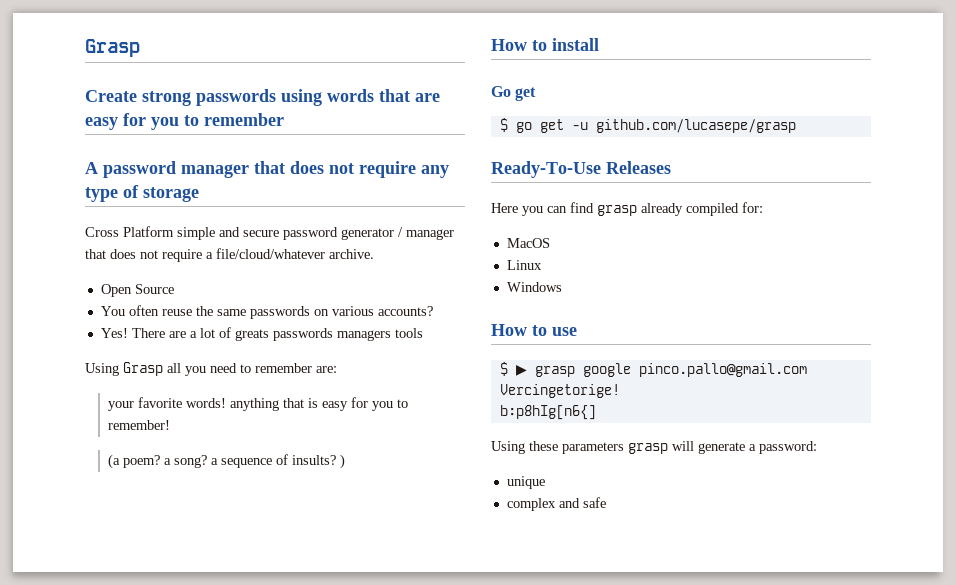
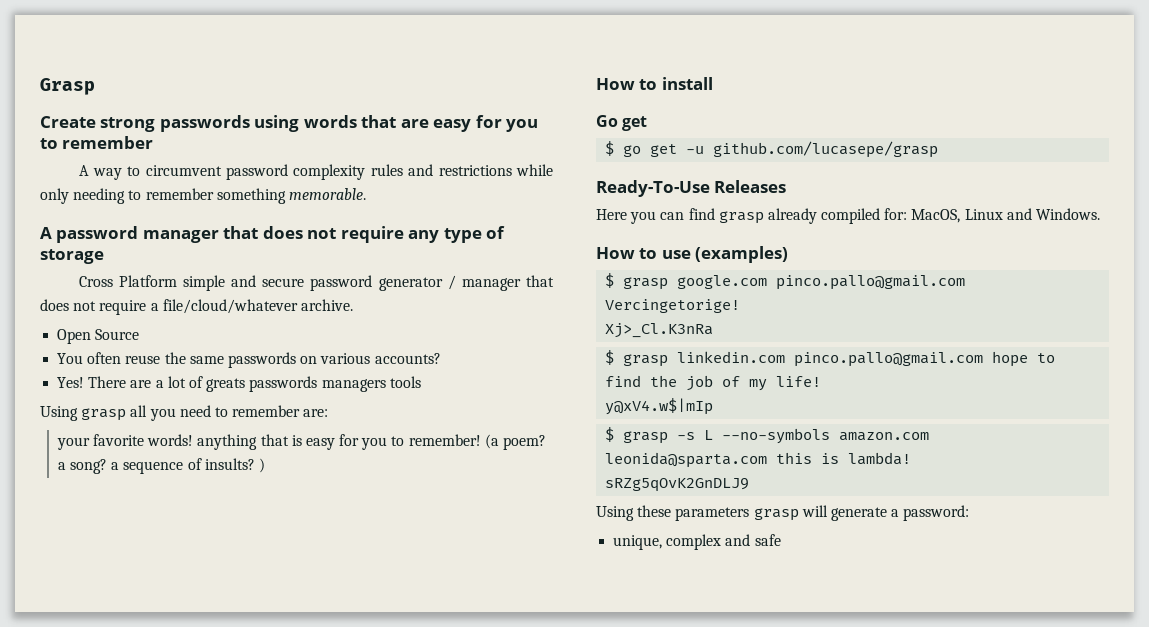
+ A way to circumvent password complexity rules and restrictions while only needing to remember something memorable.
- Using Grasp all you need to remember are:
+ Using grasp all you need to remember are:
- your favorite words! anything that is easy for you to remember!
- (a poem? a song? a sequence of insults? )
+ your favorite words! anything that is easy for you to remember! (a poem? a song? a sequence of insults? )
- Here you can find grasp already compiled for:
- MacOS
- Linux
- Windows
+ Here you can find grasp already compiled for: MacOS, Linux and Windows.
- How to use
- $ ▶ grasp google pinco.pallo@gmail.com Vercingetorige!
+ How to use (examples)
+ $ grasp google.com pinco.pallo@gmail.com Vercingetorige!
- b:p8hIg[n6{]
+ Xj>_Cl.K3nRa
+ $ grasp linkedin.com pinco.pallo@gmail.com hope to find the job of my life!
+ y@xV4.w$|mIp
+ $ grasp -s L --no-symbols amazon.com leonida@sparta.com this is lambda!
+ sRZg5qOvK2GnDLJ9
- unique
- complex and safe
+ unique, complex and safe

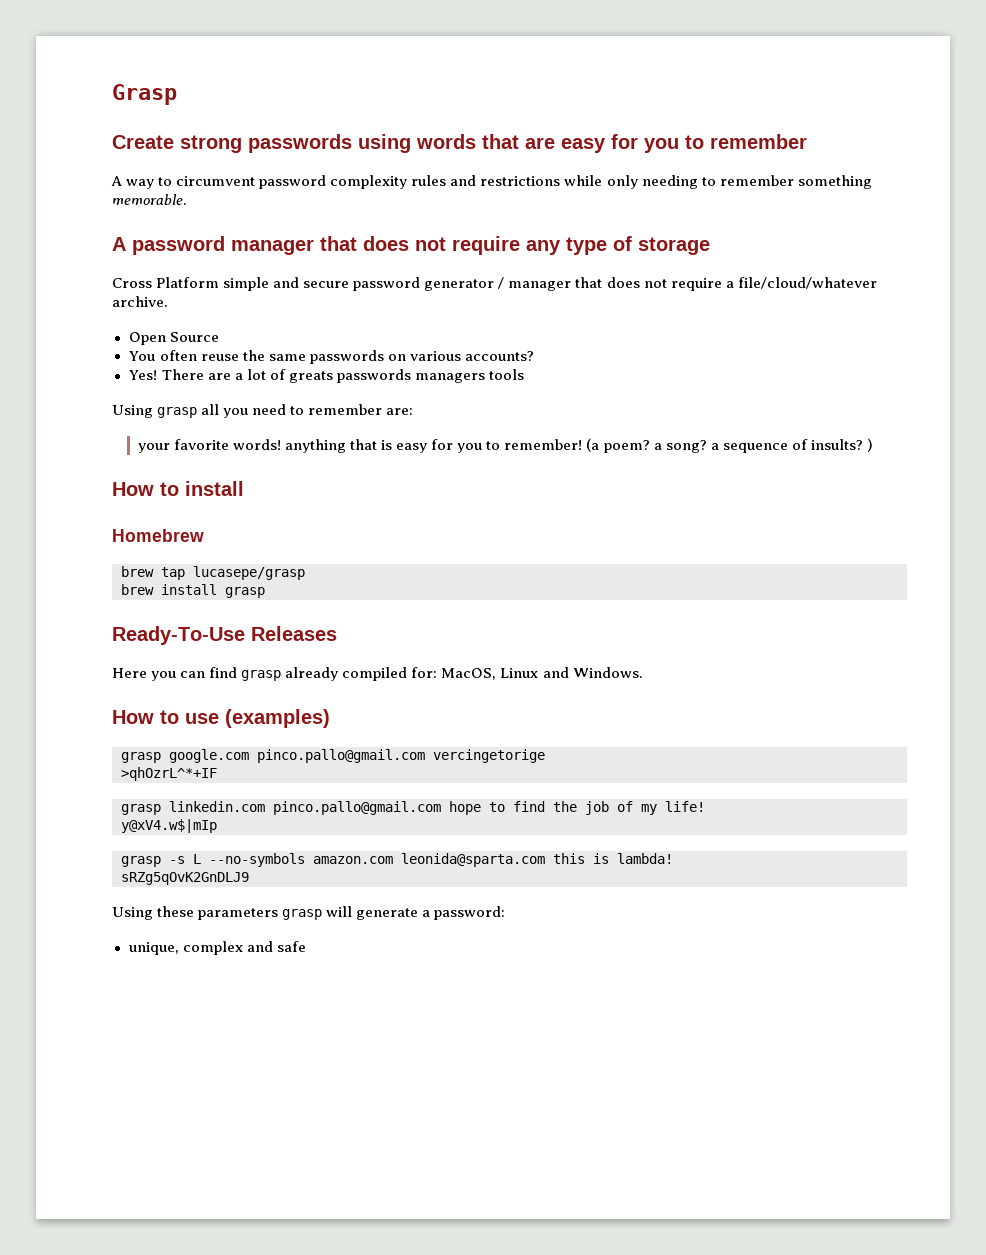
- Go get
- $ go get -u github.com/lucasepe/grasp
+ Homebrew
+ brew tap lucasepe/grasp
+ brew install grasp
- $ grasp google.com pinco.pallo@gmail.com Vercingetorige!
- Xj>_Cl.K3nRa
- $ grasp linkedin.com pinco.pallo@gmail.com hope to find the job of my life!
+ grasp google.com pinco.pallo@gmail.com vercingetorige
+ >qhOzrL^*+IF
+ grasp linkedin.com pinco.pallo@gmail.com hope to find the job of my life!
- $ grasp -s L --no-symbols amazon.com leonida@sparta.com this is lambda!
+ grasp -s L --no-symbols amazon.com leonida@sparta.com this is lambda!

